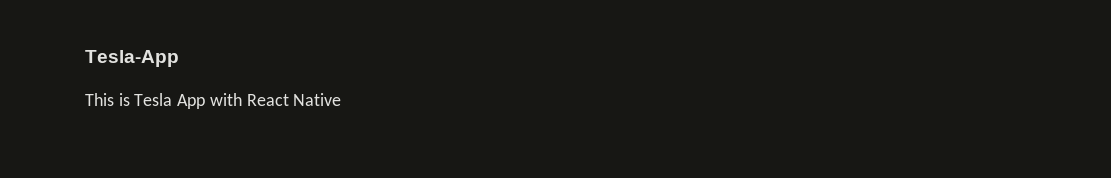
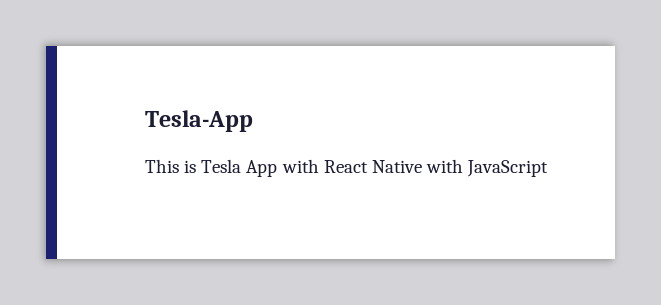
- This is Tesla App with React Native
+ This is Tesla App with React Native with JavaScript

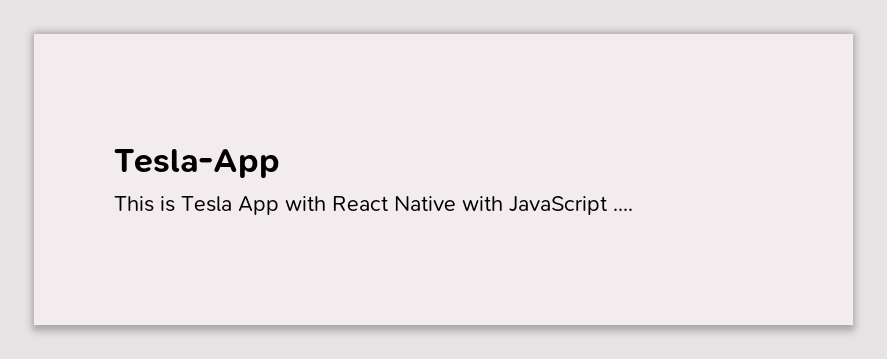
- This is Tesla App with React Native with JavaScript
+ This is Tesla App with React Native with JavaScript ....

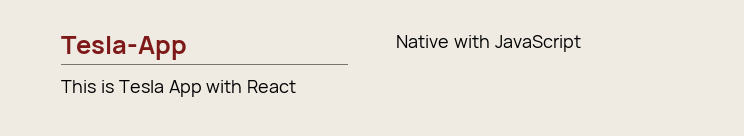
- This is Tesla App with React Native with JavaScript ....
+ This is Tesla App with React Native with JavaScript

